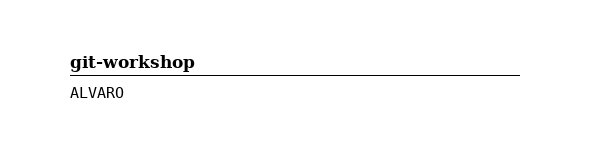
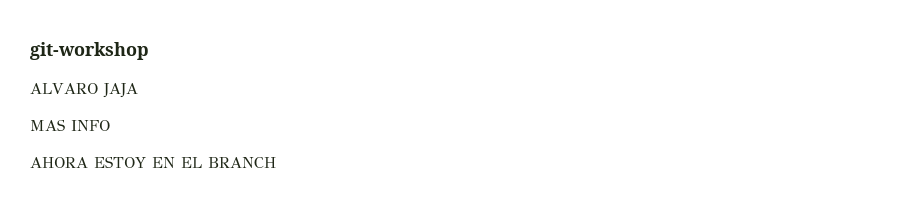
- ALVARO
+ ALVARO JAJA
+ MAS INFO
+ AHORA ESTOY EN EL BRANCH

